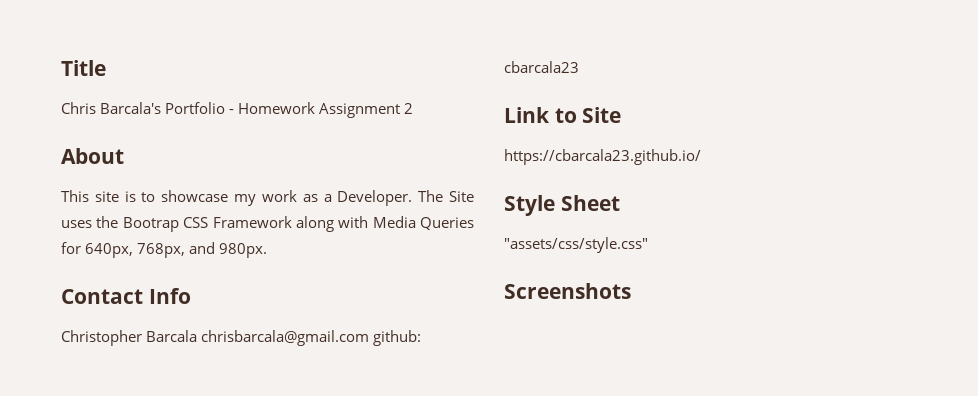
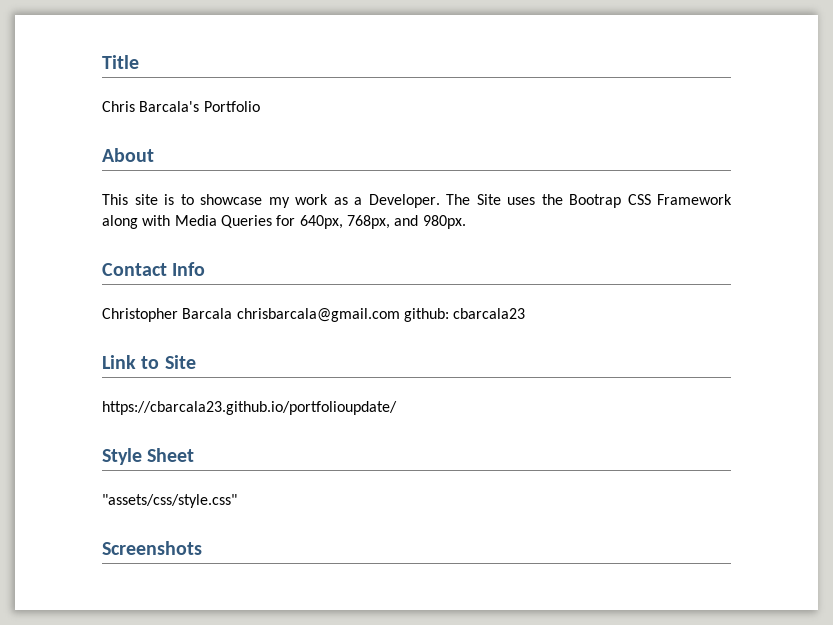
- Chris Barcala's Portfolio - Homework Assignment 2
+ Chris Barcala's Portfolio
- https://cbarcala23.github.io/
+ https://cbarcala23.github.io/portfolioupdate/

